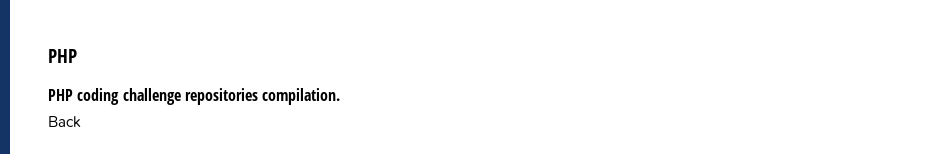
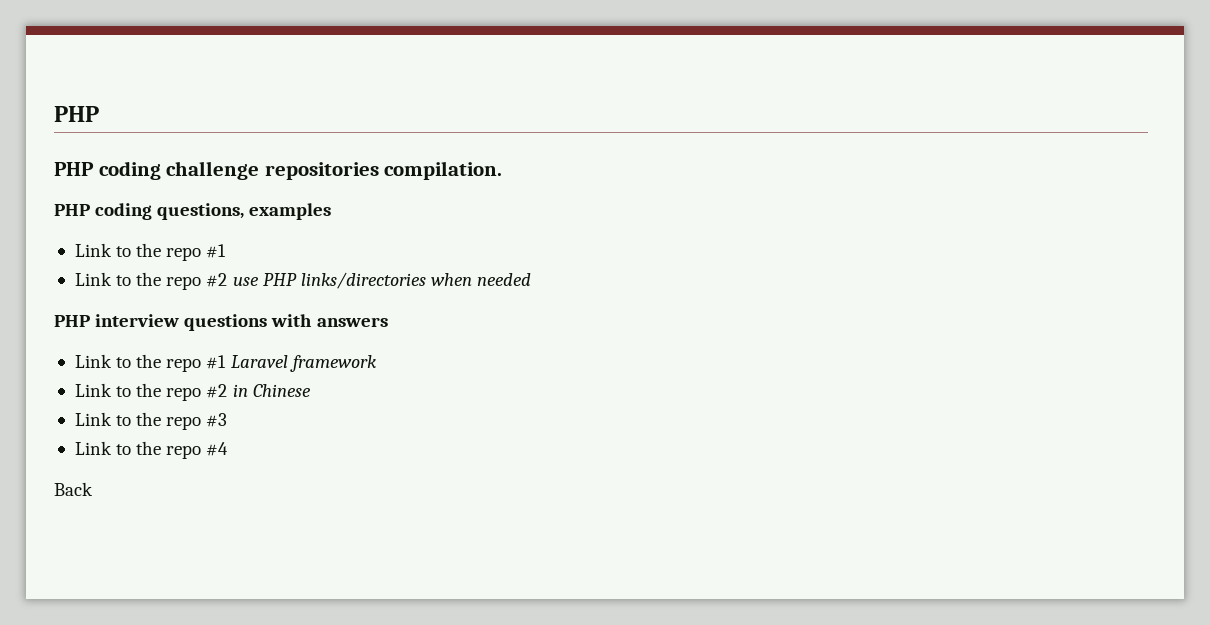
+ PHP coding questions, examples
+ Link to the repo #1
+ Link to the repo #2 use PHP links/directories when needed
+ PHP interview questions with answers
+ Link to the repo #1 Laravel framework
+ Link to the repo #2 in Chinese
+ Link to the repo #3
+ Link to the repo #4

